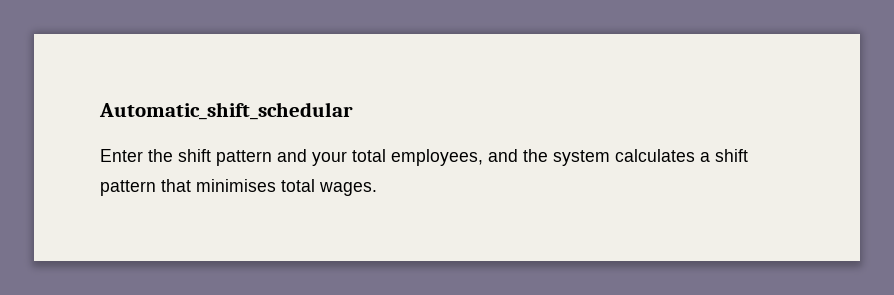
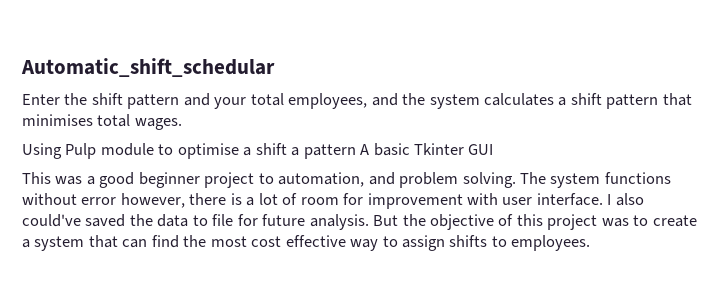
+ Using Pulp module to optimise a shift a pattern A basic Tkinter GUI
+ This was a good beginner project to automation, and problem solving. The system functions without error however, there is a lot of room for improvement with user interface. I also could've saved the data to file for future analysis. But the objective of this project was to create a system that can find the most cost effective way to assign shifts to employees.

